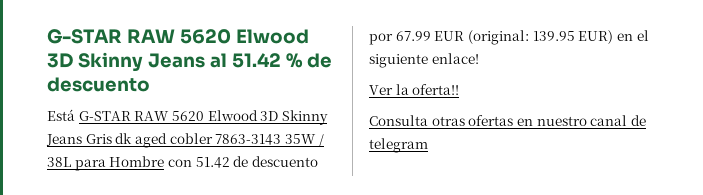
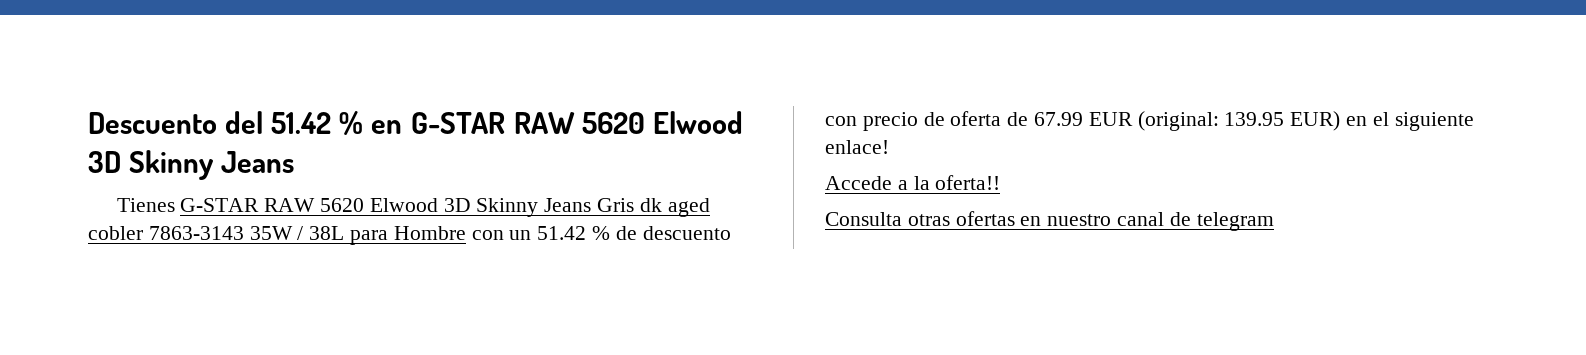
- G-STAR RAW 5620 Elwood 3D Skinny Jeans al 51.42 % de descuento
- Está G-STAR RAW 5620 Elwood 3D Skinny Jeans Gris dk aged cobler 7863-3143 35W / 38L para Hombre con 51.42 de descuento por 67.99 EUR (original: 139.95 EUR) en el siguiente enlace!
+ Descuento del 51.42 % en G-STAR RAW 5620 Elwood 3D Skinny Jeans
+ Tienes G-STAR RAW 5620 Elwood 3D Skinny Jeans Gris dk aged cobler 7863-3143 35W / 38L para Hombre con un 51.42 % de descuento con precio de oferta de 67.99 EUR (original: 139.95 EUR) en el siguiente enlace!
- Ver la oferta!!
+ Accede a la oferta!!

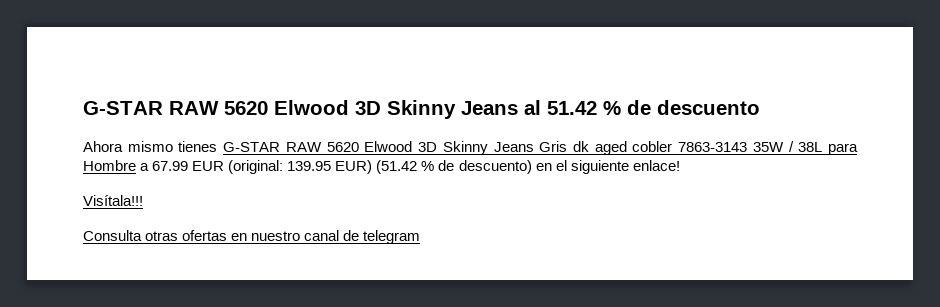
- Descuento del 51.42 % en G-STAR RAW 5620 Elwood 3D Skinny Jeans
- Tienes G-STAR RAW 5620 Elwood 3D Skinny Jeans Gris dk aged cobler 7863-3143 35W / 38L para Hombre con un 51.42 % de descuento con precio de oferta de 67.99 EUR (original: 139.95 EUR) en el siguiente enlace!
+ G-STAR RAW 5620 Elwood 3D Skinny Jeans al 51.42 % de descuento
+ Ahora mismo tienes G-STAR RAW 5620 Elwood 3D Skinny Jeans Gris dk aged cobler 7863-3143 35W / 38L para Hombre a 67.99 EUR (original: 139.95 EUR) (51.42 % de descuento) en el siguiente enlace!
- Accede a la oferta!!
+ Visítala!!!

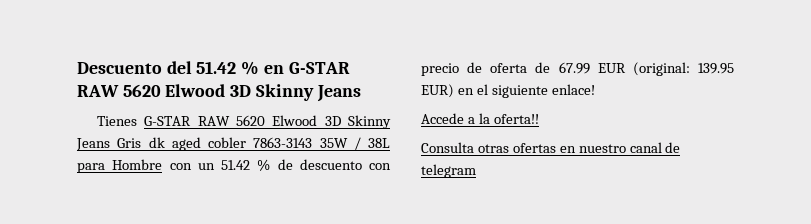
- G-STAR RAW 5620 Elwood 3D Skinny Jeans al 51.42 % de descuento
- Ahora mismo tienes G-STAR RAW 5620 Elwood 3D Skinny Jeans Gris dk aged cobler 7863-3143 35W / 38L para Hombre a 67.99 EUR (original: 139.95 EUR) (51.42 % de descuento) en el siguiente enlace!
+ Descuento del 51.42 % en G-STAR RAW 5620 Elwood 3D Skinny Jeans
+ Tienes G-STAR RAW 5620 Elwood 3D Skinny Jeans Gris dk aged cobler 7863-3143 35W / 38L para Hombre con un 51.42 % de descuento con precio de oferta de 67.99 EUR (original: 139.95 EUR) en el siguiente enlace!
- Visítala!!!
+ Accede a la oferta!!

